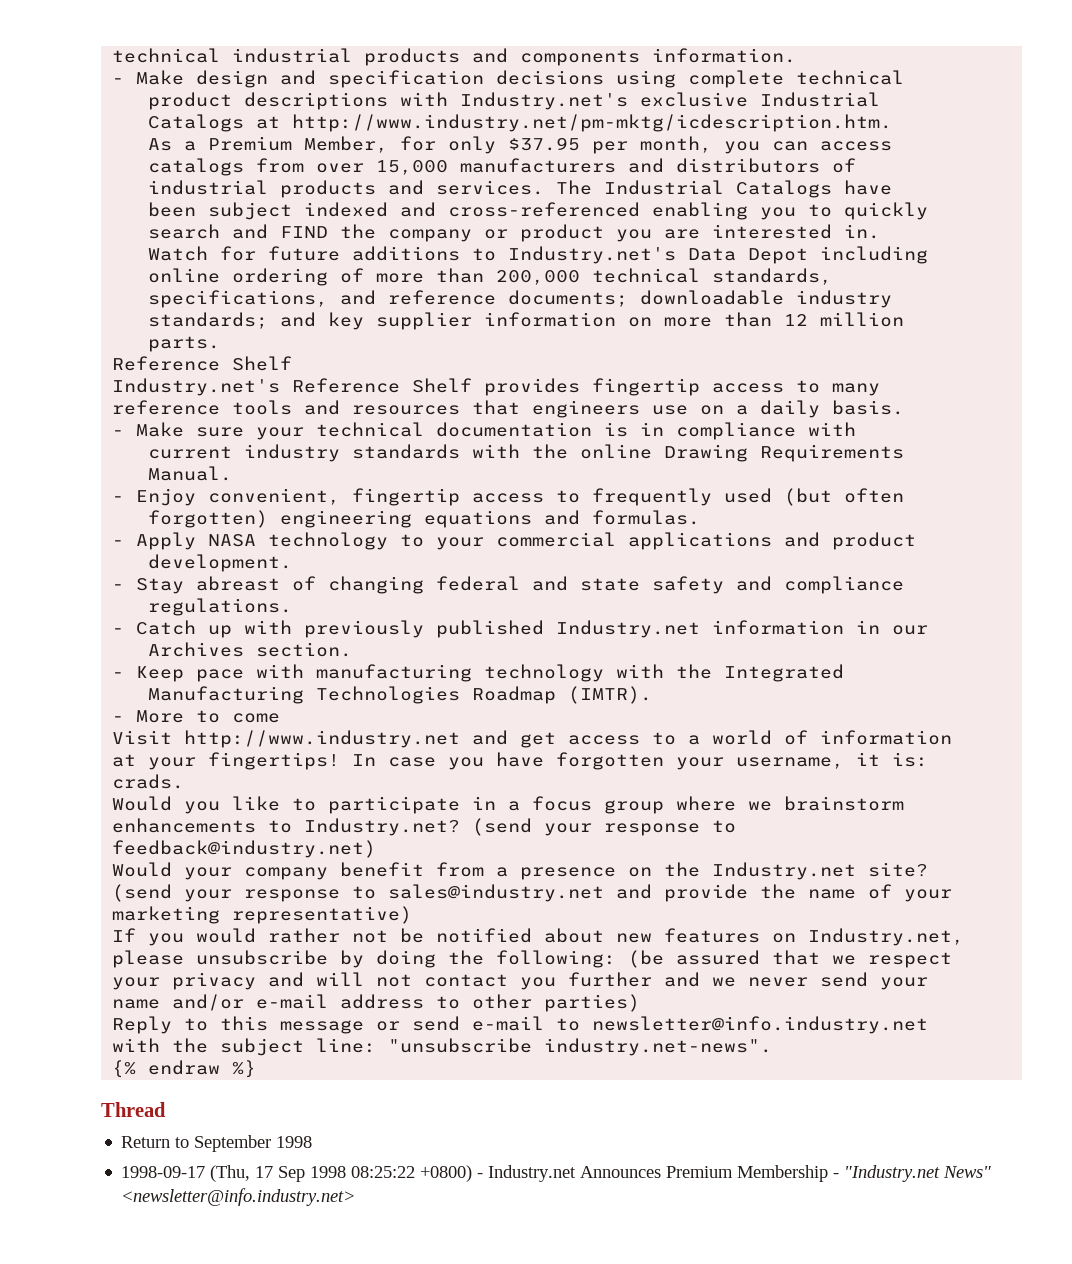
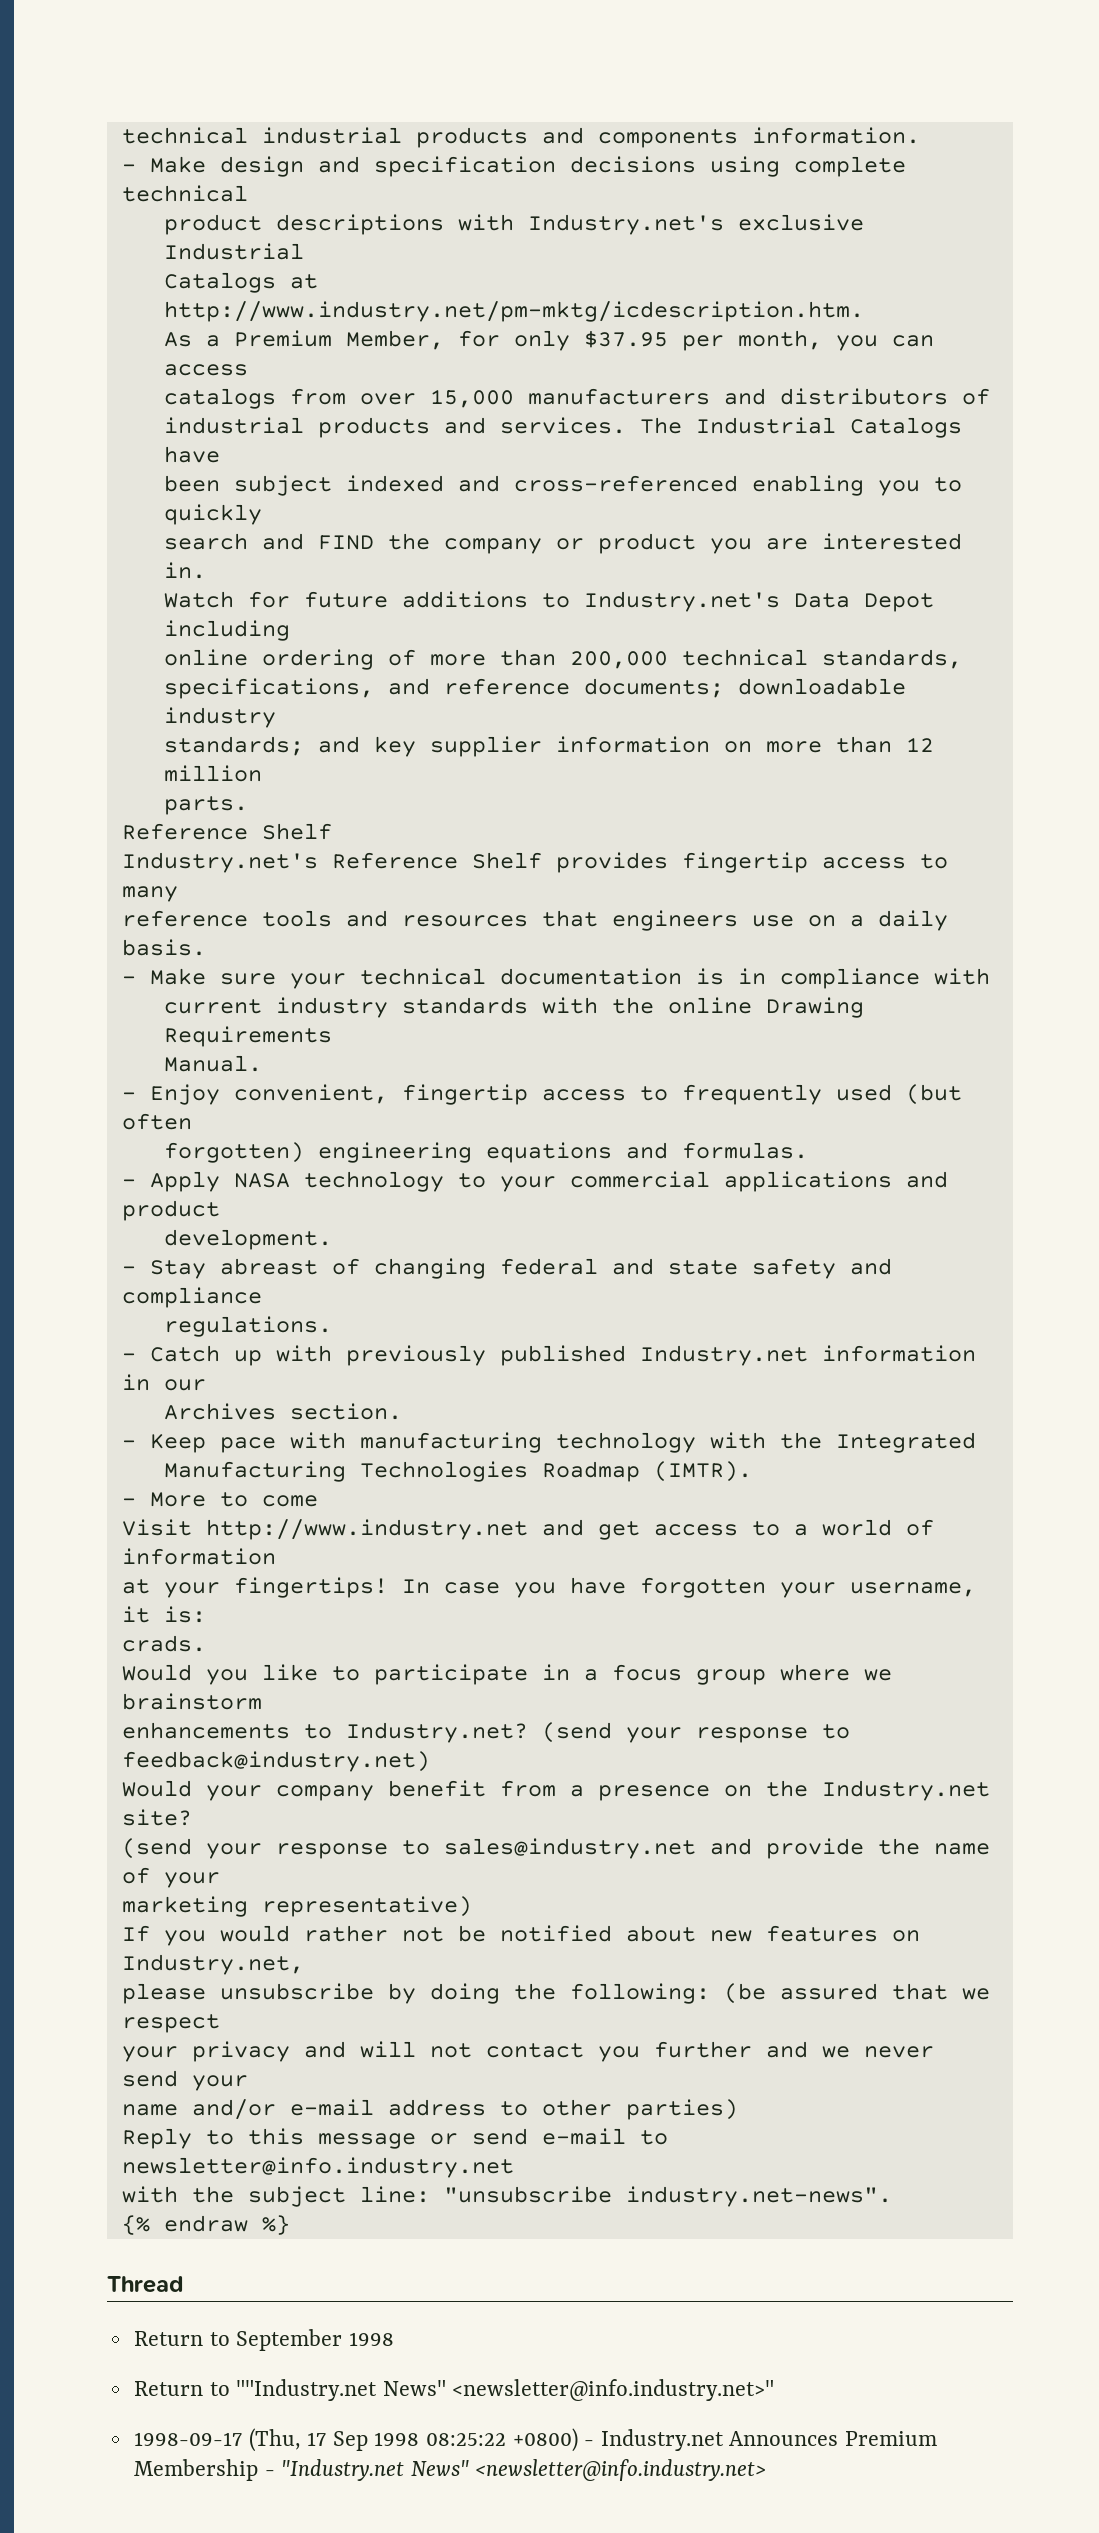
+ Return to ""Industry.net News" <newsletter@info.industry.net>"

